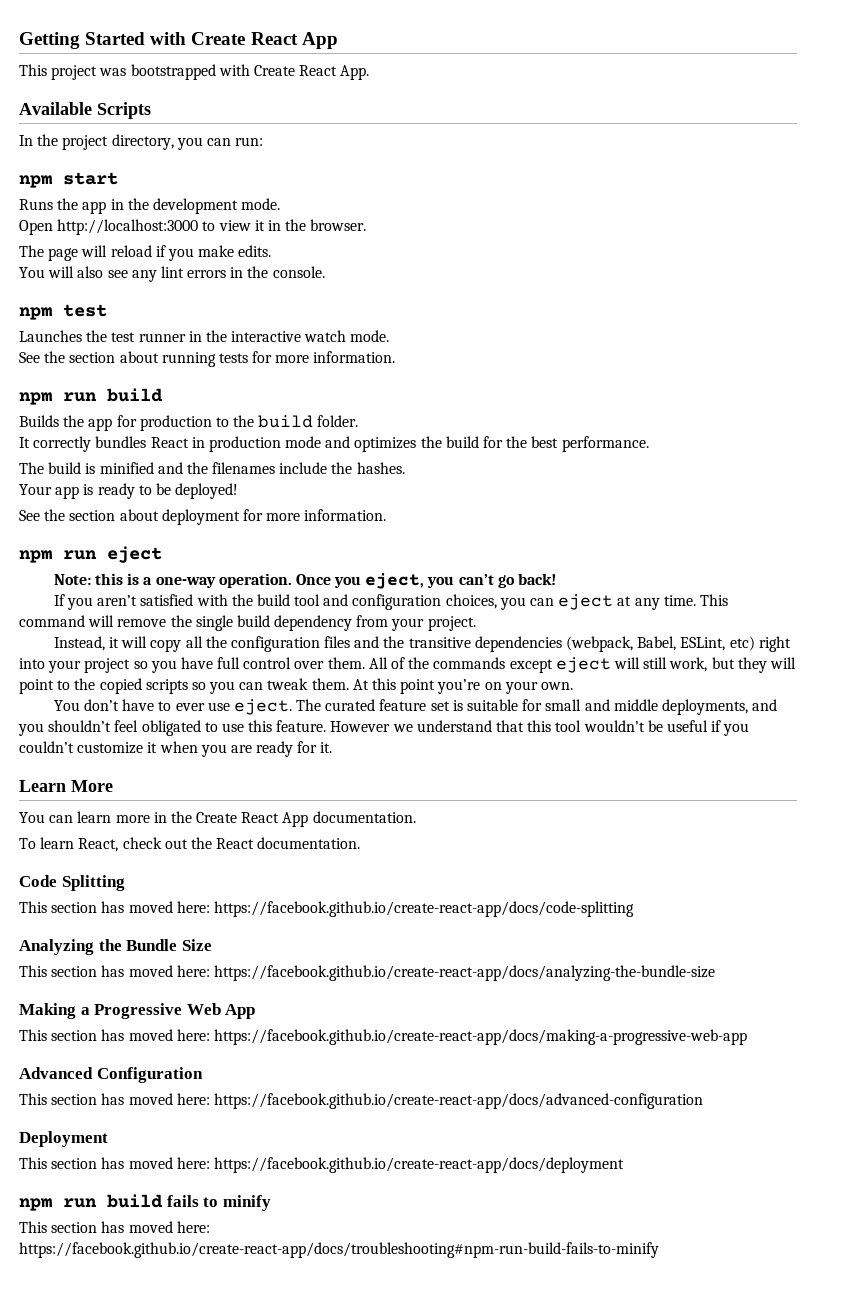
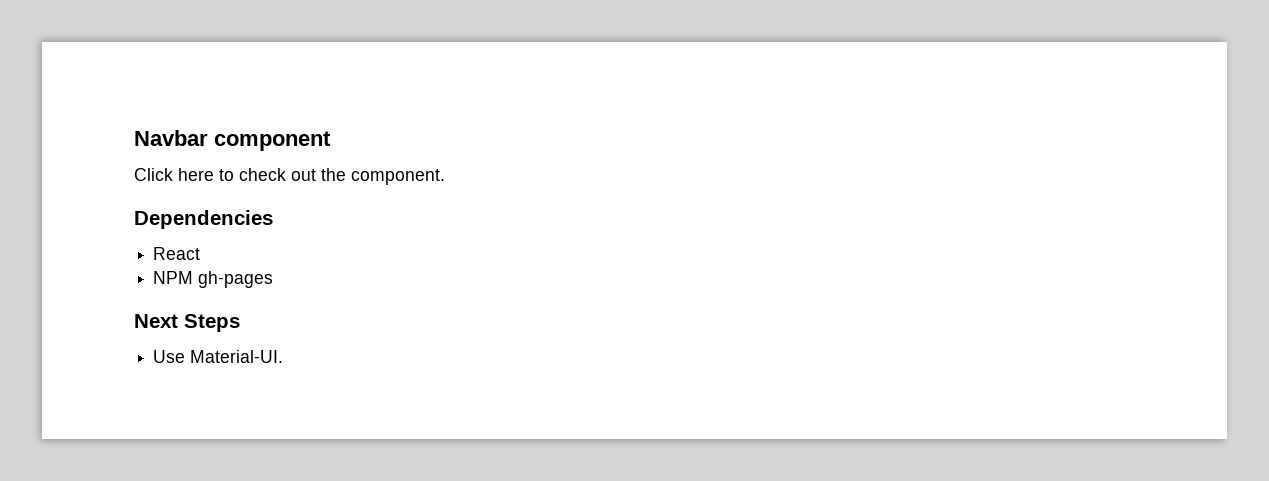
- Getting Started with Create React App
- This project was bootstrapped with Create React App.
- Available Scripts
- In the project directory, you can run:
- npm start
- Runs the app in the development mode.
- Open http://localhost:3000 to view it in the browser.
- The page will reload if you make edits.
- You will also see any lint errors in the console.
- npm test
- Launches the test runner in the interactive watch mode.
- See the section about running tests for more information.
- npm run build
- Builds the app for production to the build folder.
- It correctly bundles React in production mode and optimizes the build for the best performance.
- The build is minified and the filenames include the hashes.
- Your app is ready to be deployed!
- See the section about deployment for more information.
- npm run eject
- Note: this is a one-way operation. Once you eject, you can’t go back!
- If you aren’t satisfied with the build tool and configuration choices, you can eject at any time. This command will remove the single build dependency from your project.
- Instead, it will copy all the configuration files and the transitive dependencies (webpack, Babel, ESLint, etc) right into your project so you have full control over them. All of the commands except eject will still work, but they will point to the copied scripts so you can tweak them. At this point you’re on your own.
- You don’t have to ever use eject. The curated feature set is suitable for small and middle deployments, and you shouldn’t feel obligated to use this feature. However we understand that this tool wouldn’t be useful if you couldn’t customize it when you are ready for it.
- Learn More
- You can learn more in the Create React App documentation.
- To learn React, check out the React documentation.
- Code Splitting
- This section has moved here: https://facebook.github.io/create-react-app/docs/code-splitting
- Analyzing the Bundle Size
- This section has moved here: https://facebook.github.io/create-react-app/docs/analyzing-the-bundle-size
- Making a Progressive Web App
- This section has moved here: https://facebook.github.io/create-react-app/docs/making-a-progressive-web-app
- Advanced Configuration
- This section has moved here: https://facebook.github.io/create-react-app/docs/advanced-configuration
- Deployment
- This section has moved here: https://facebook.github.io/create-react-app/docs/deployment
- npm run build fails to minify
- This section has moved here: https://facebook.github.io/create-react-app/docs/troubleshooting#npm-run-build-fails-to-minify
+ Navbar component
+ Click here to check out the component.
+ Dependencies
+ React
+ NPM gh-pages
+ Next Steps
+ Use Material-UI.

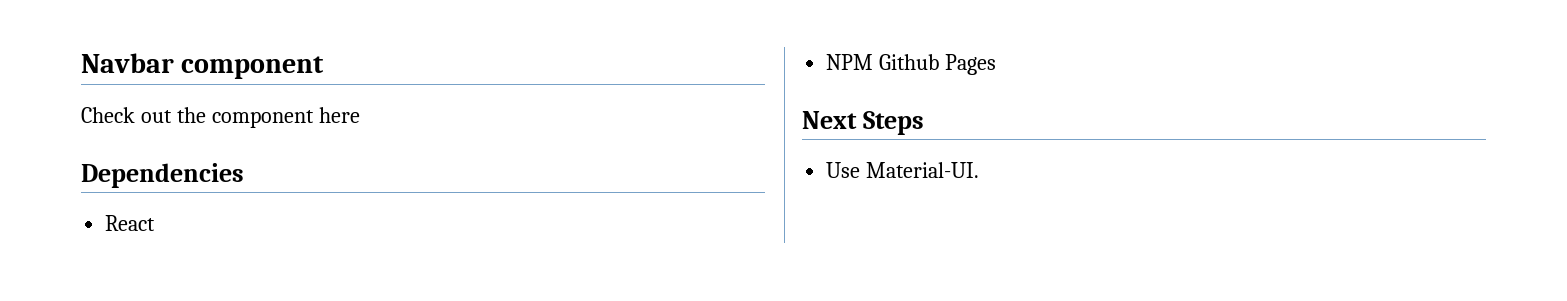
- Click here to check out the component.
+ Check out the component here
- NPM gh-pages
+ NPM Github Pages

